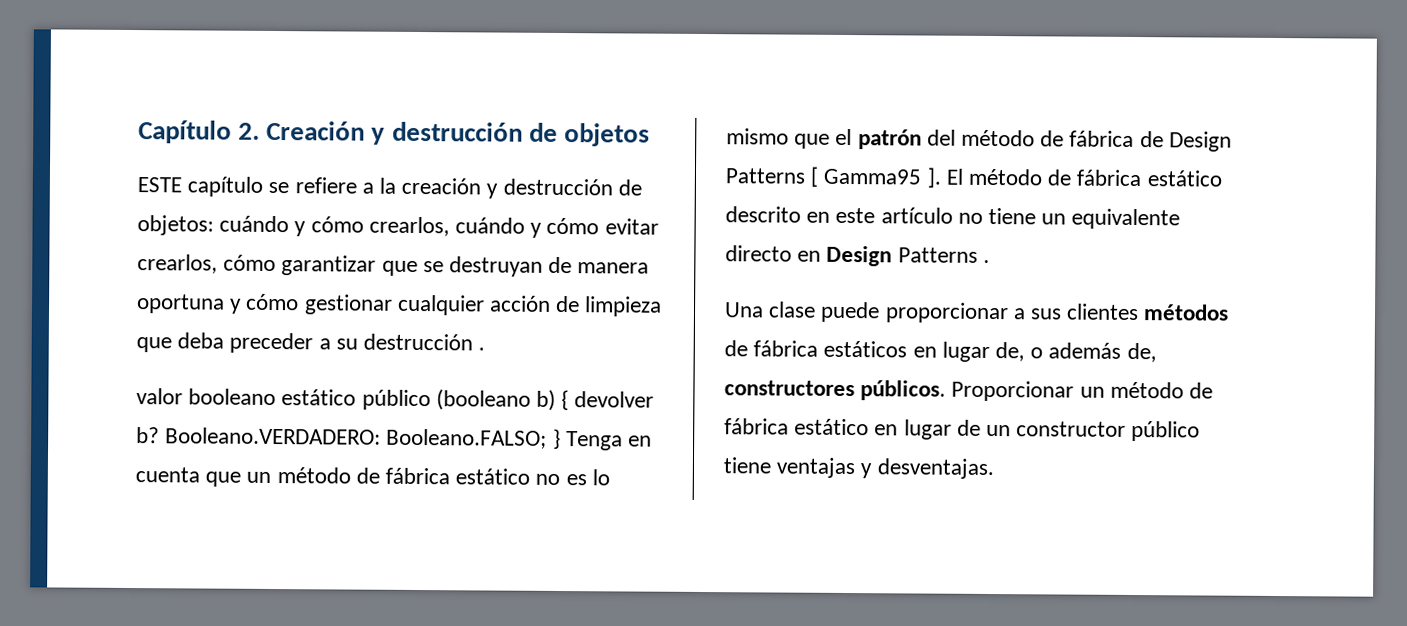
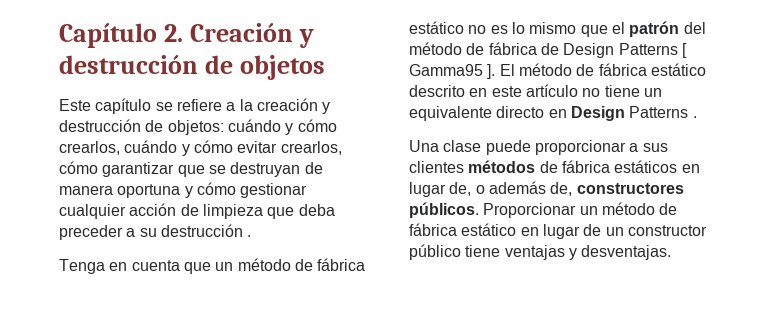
- ESTE capítulo se refiere a la creación y destrucción de objetos: cuándo y cómo crearlos, cuándo y cómo evitar crearlos, cómo garantizar que se destruyan de manera oportuna y cómo gestionar cualquier acción de limpieza que deba preceder a su destrucción .
+ Este capítulo se refiere a la creación y destrucción de objetos: cuándo y cómo crearlos, cuándo y cómo evitar crearlos, cómo garantizar que se destruyan de manera oportuna y cómo gestionar cualquier acción de limpieza que deba preceder a su destrucción .
- valor booleano estático público (booleano b) { devolver b? Booleano.VERDADERO: Booleano.FALSO; } Tenga en cuenta que un método de fábrica estático no es lo mismo que el patrón del método de fábrica de Design Patterns [ Gamma95 ].
+ Tenga en cuenta que un método de fábrica estático no es lo mismo que el patrón del método de fábrica de Design Patterns [ Gamma95 ].

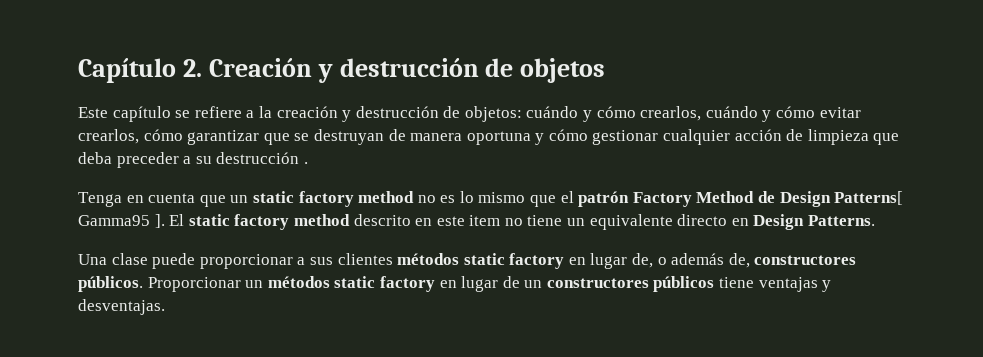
- Tenga en cuenta que un método de fábrica estático no es lo mismo que el patrón del método de fábrica de Design Patterns [ Gamma95 ]. El método de fábrica estático descrito en este artículo no tiene un equivalente directo en Design Patterns .
+ Tenga en cuenta que un static factory method no es lo mismo que el patrón Factory Method de Design Patterns[ Gamma95 ]. El static factory method descrito en este item no tiene un equivalente directo en Design Patterns.
- Una clase puede proporcionar a sus clientes métodos de fábrica estáticos en lugar de, o además de, constructores públicos.
+ Una clase puede proporcionar a sus clientes métodos static factory en lugar de, o además de, constructores públicos.
- Proporcionar un método de fábrica estático en lugar de un constructor público tiene ventajas y desventajas.
+ Proporcionar un métodos static factory en lugar de un constructores públicos tiene ventajas y desventajas.

